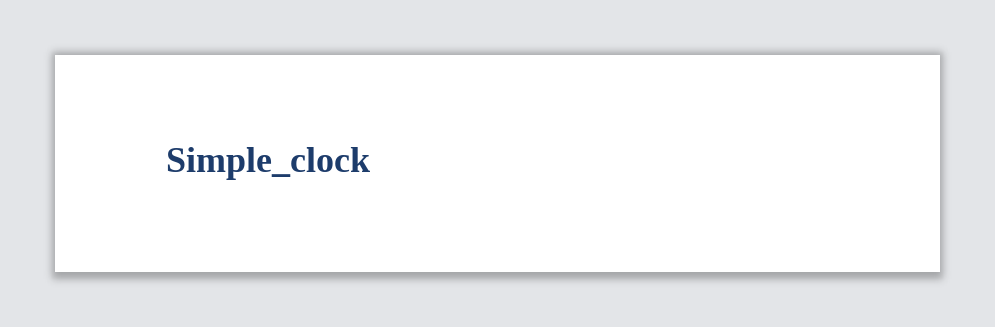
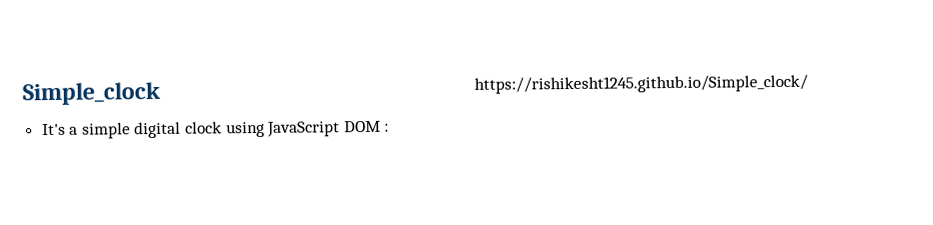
+ It's a simple digital clock using JavaScript DOM : https://rishikesht1245.github.io/Simple_clock/

